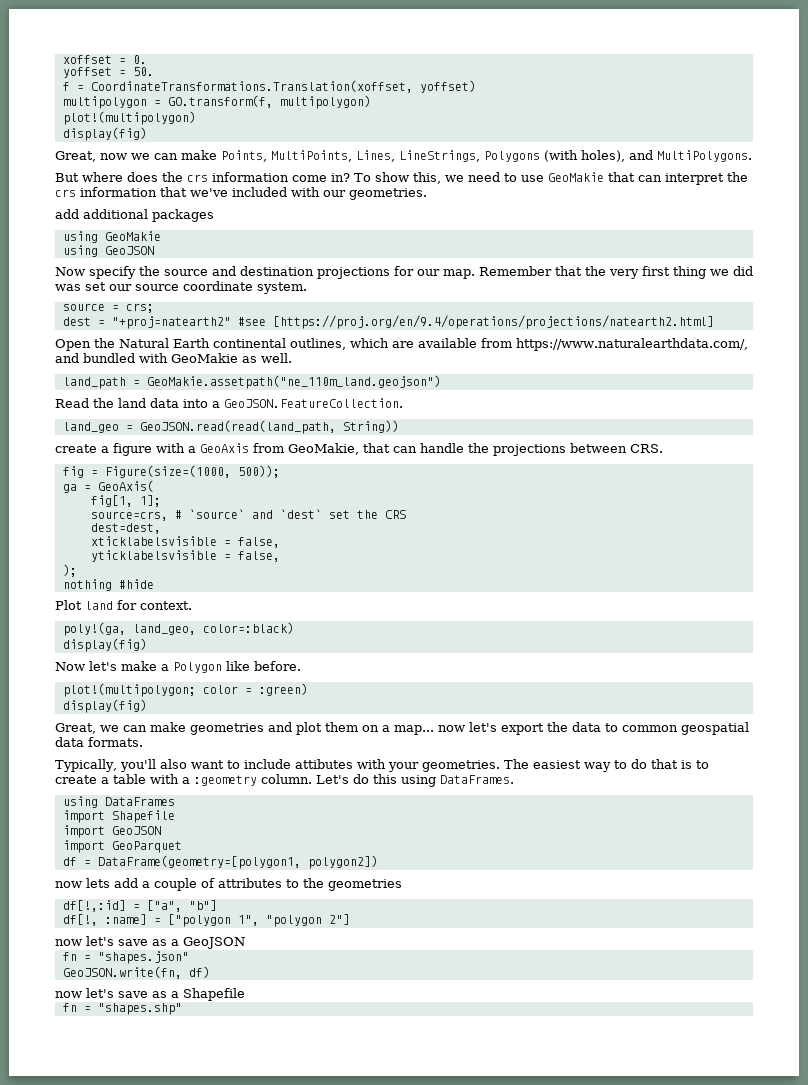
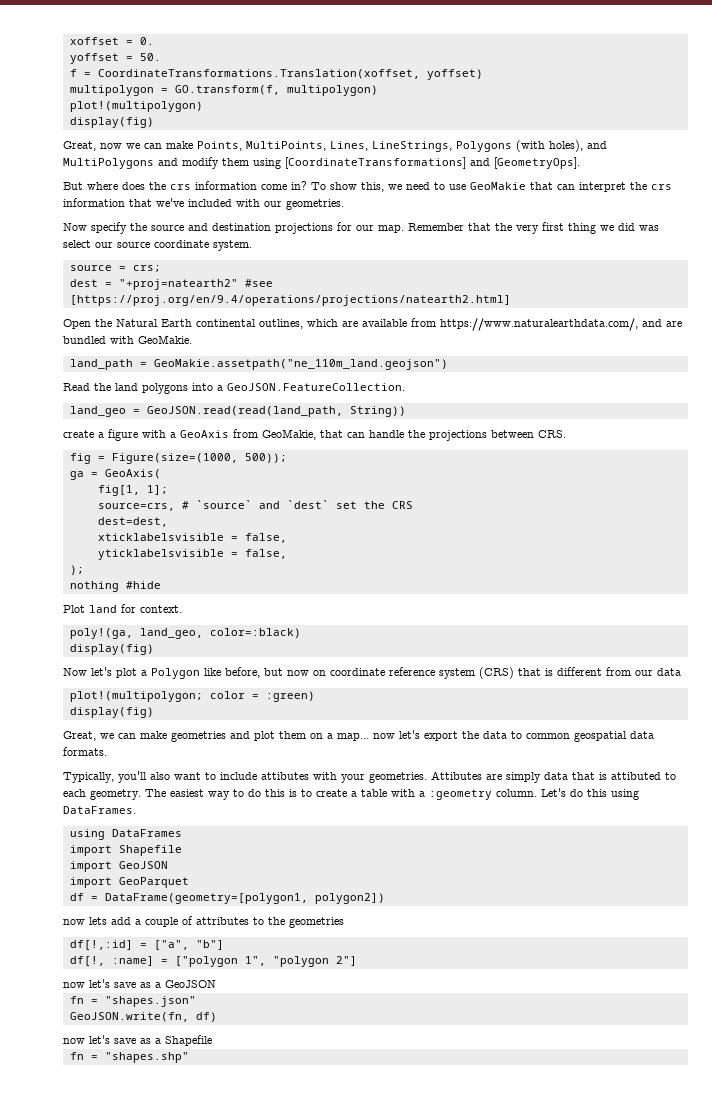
- Great, now we can make Points, MultiPoints, Lines, LineStrings, Polygons (with holes), and MultiPolygons.
+ Great, now we can make Points, MultiPoints, Lines, LineStrings, Polygons (with holes), and MultiPolygons and modify them using [CoordinateTransformations] and [GeometryOps].
- add additional packages
- using GeoMakie
- using GeoJSON
- Remember that the very first thing we did was set our source coordinate system.
+ Remember that the very first thing we did was select our source coordinate system.
- Open the Natural Earth continental outlines, which are available from https://www.naturalearthdata.com/, and bundled with GeoMakie as well.
+ Open the Natural Earth continental outlines, which are available from https://www.naturalearthdata.com/, and are bundled with GeoMakie.
- Read the land data into a GeoJSON.FeatureCollection.
+ Read the land polygons into a GeoJSON.FeatureCollection.
- Now let's make a Polygon like before.
+ Now let's plot a Polygon like before, but now on coordinate reference system (CRS) that is different from our data
+ Attibutes are simply data that is attibuted to each geometry.
- The easiest way to do that is to create a table with a :geometry column.
+ The easiest way to do this is to create a table with a :geometry column.

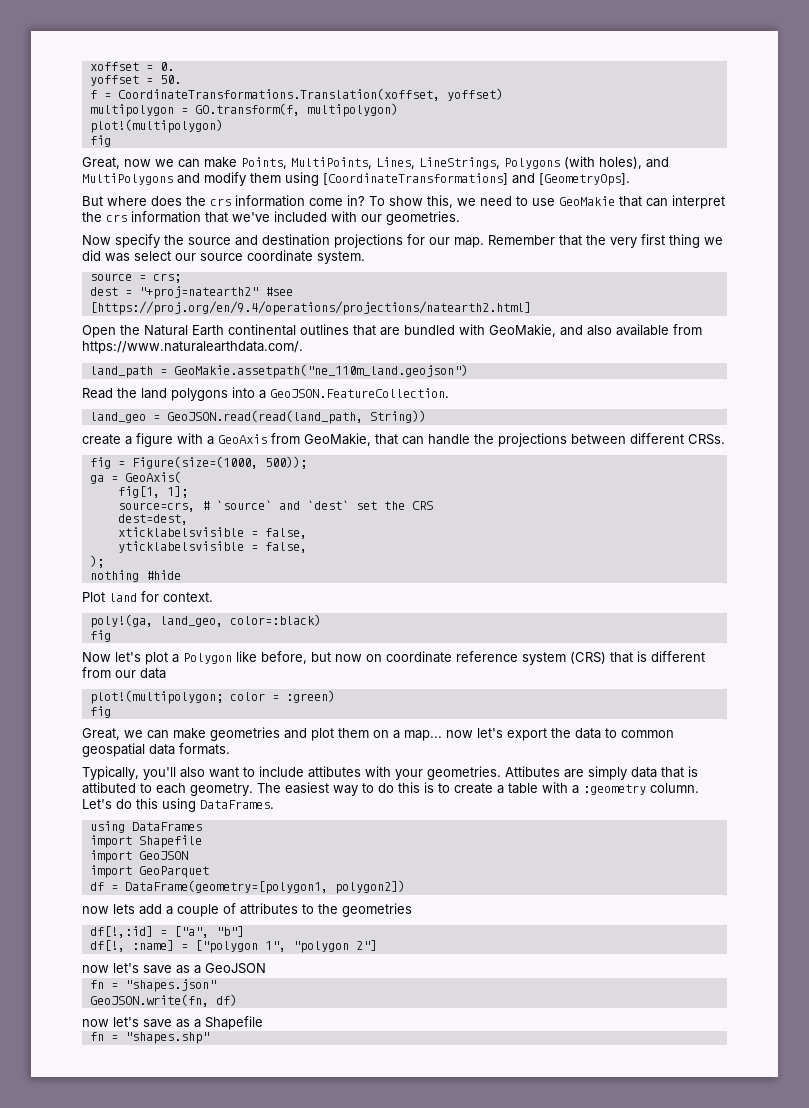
  plot!(multipolygon)
- display(fig)
+ fig
- Open the Natural Earth continental outlines, which are available from https://www.naturalearthdata.com/, and are bundled with GeoMakie.
+ Open the Natural Earth continental outlines that are bundled with GeoMakie, and also available from https://www.naturalearthdata.com/.
- create a figure with a GeoAxis from GeoMakie, that can handle the projections between CRS.
+ create a figure with a GeoAxis from GeoMakie, that can handle the projections between different CRSs.
  poly!(ga, land_geo, color=:black)
- display(fig)
+ fig
  plot!(multipolygon; color = :green)
- display(fig)
+ fig

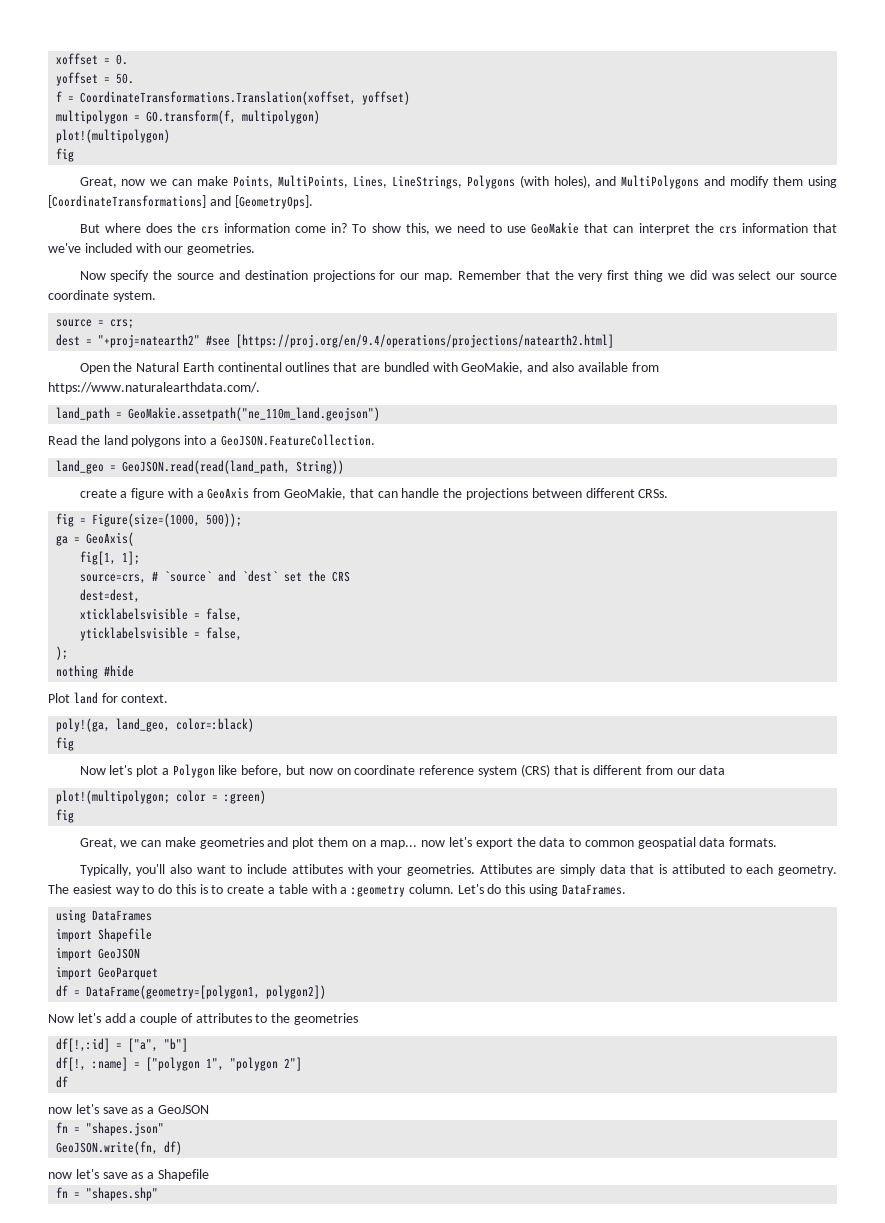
- now lets add a couple of attributes to the geometries
+ Now let's add a couple of attributes to the geometries
  df[!, :name] = ["polygon 1", "polygon 2"]
+ df

